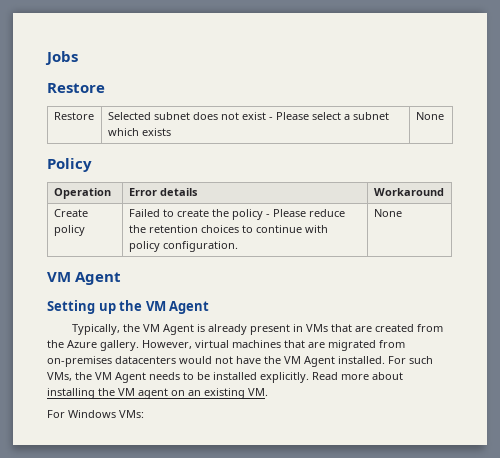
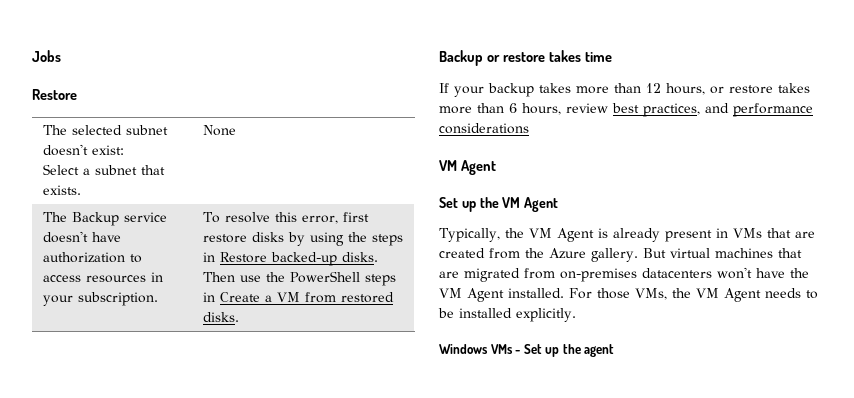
- Restore | Selected subnet does not exist - Please select a subnet which exists | None
- Policy
- Operation | Error details | Workaround
- Create policy | Failed to create the policy - Please reduce the retention choices to continue with policy configuration. | None
+ The selected subnet doesn't exist:
+ Select a subnet that exists. | None
+ The Backup service doesn't have authorization to access resources in your subscription. | To resolve this error, first restore disks by using the steps in Restore backed-up disks. Then use the PowerShell steps in Create a VM from restored disks.
+ Backup or restore takes time
+ If your backup takes more than 12 hours, or restore takes more than 6 hours, review best practices, and performance considerations
  VM Agent
- Setting up the VM Agent
+ Set up the VM Agent
- However, virtual machines that are migrated from on-premises datacenters would not have the VM Agent installed.
+ But virtual machines that are migrated from on-premises datacenters won't have the VM Agent installed.
- For such VMs, the VM Agent needs to be installed explicitly. Read more about installing the VM agent on an existing VM.
- For Windows VMs:
+ For those VMs, the VM Agent needs to be installed explicitly.
+ Windows VMs - Set up the agent

